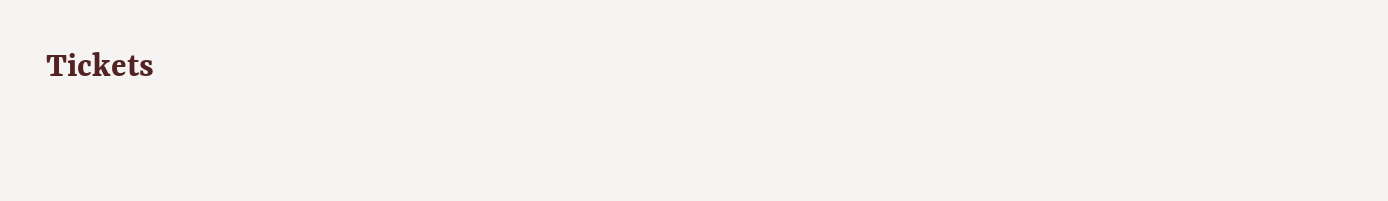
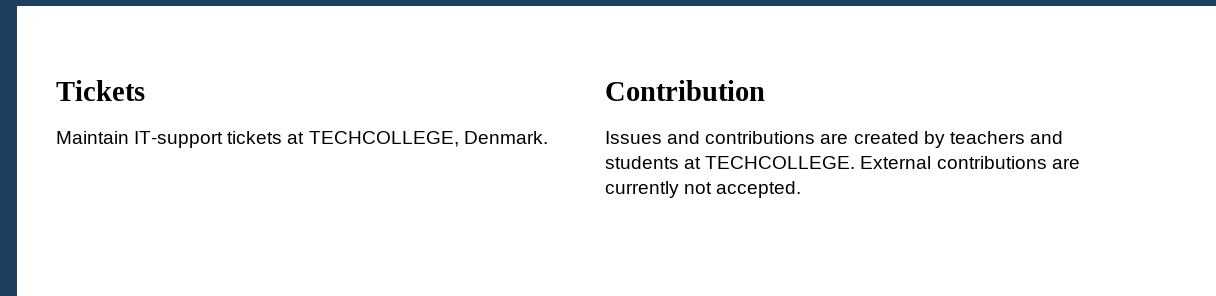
+ Maintain IT-support tickets at TECHCOLLEGE, Denmark.
+ Contribution
+ Issues and contributions are created by teachers and students at TECHCOLLEGE. External contributions are currently not accepted.

